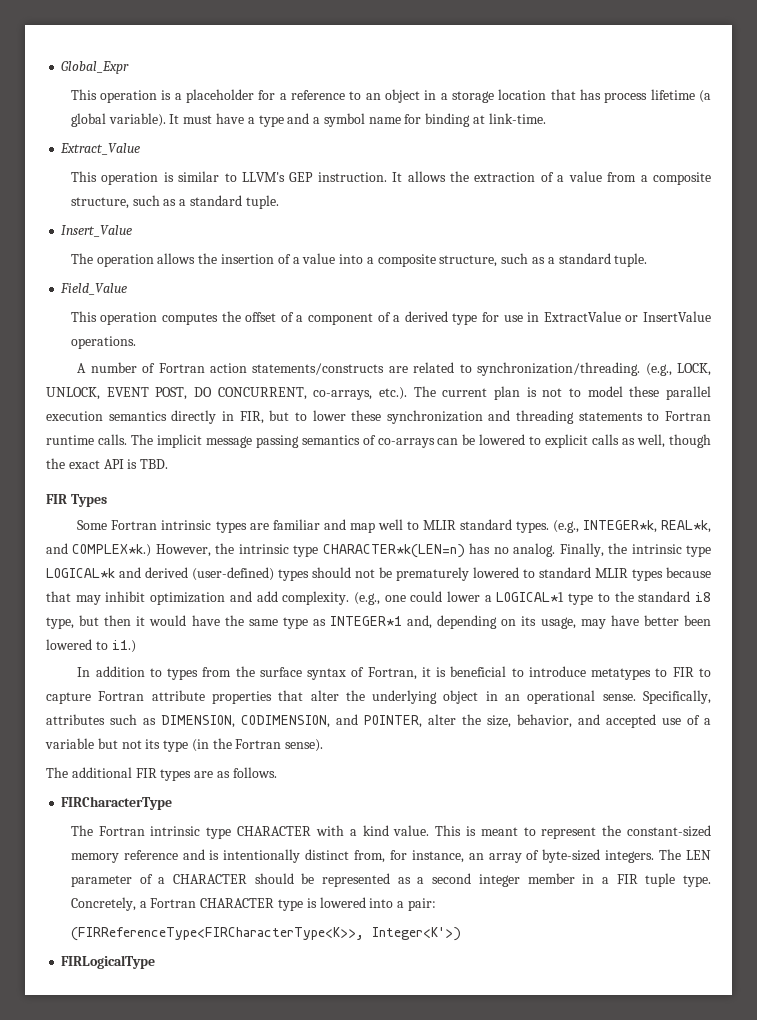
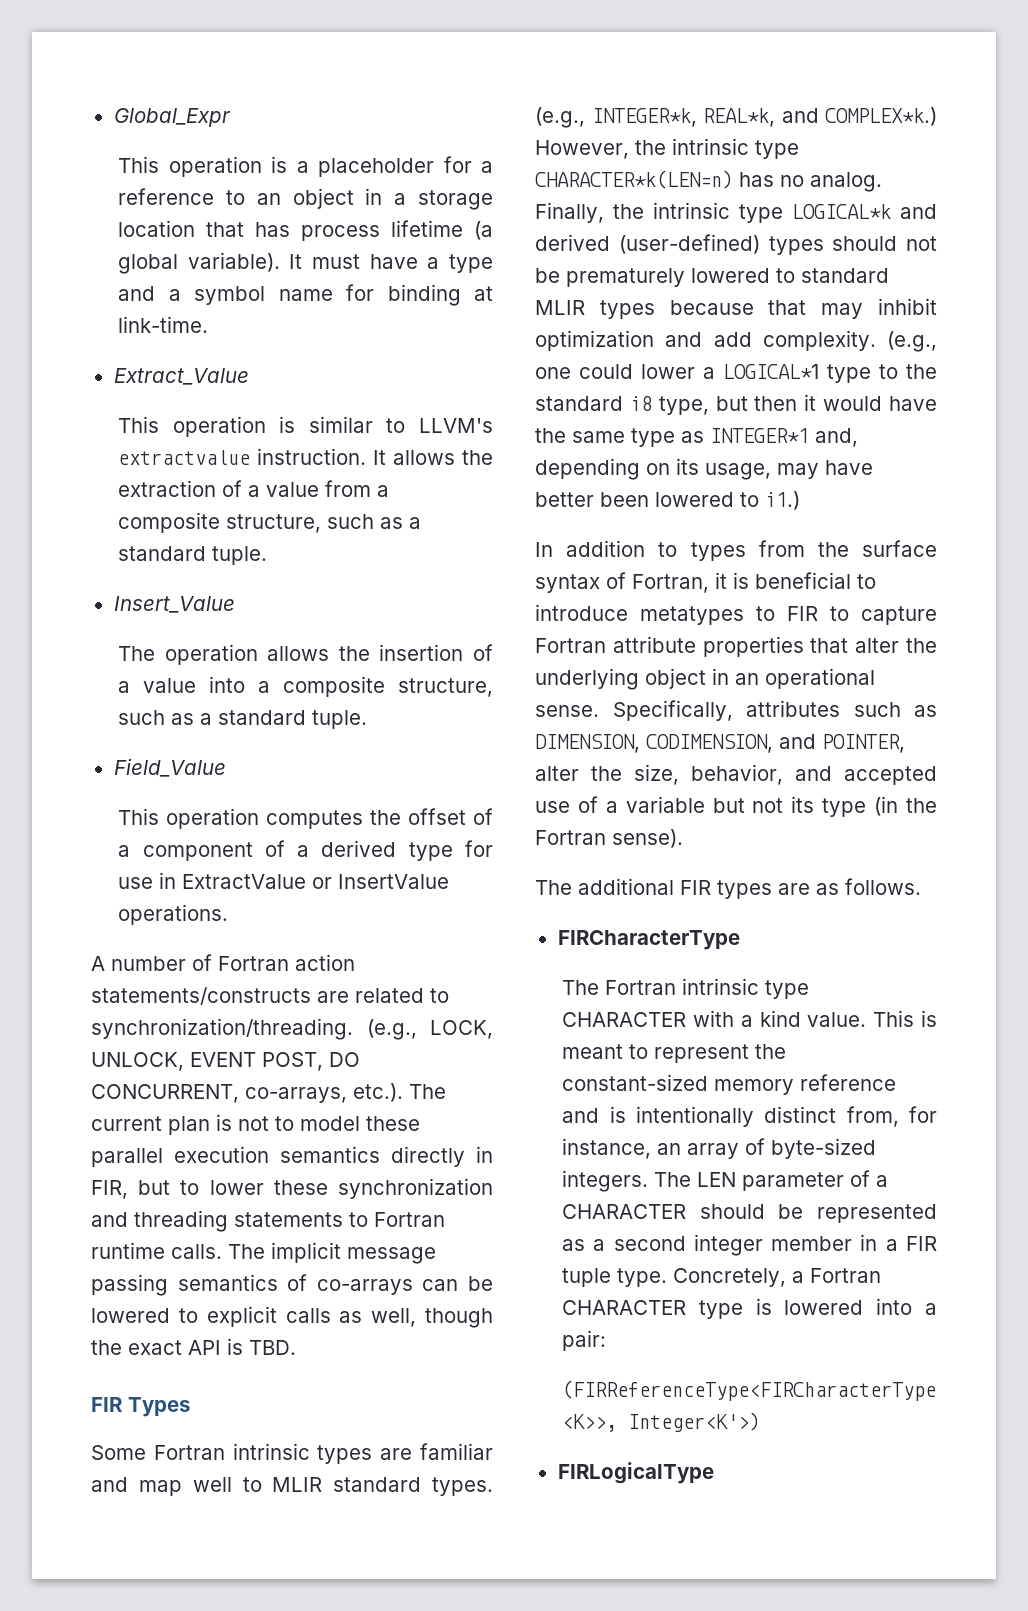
- This operation is similar to LLVM's GEP instruction.
+ This operation is similar to LLVM's extractvalue instruction.

